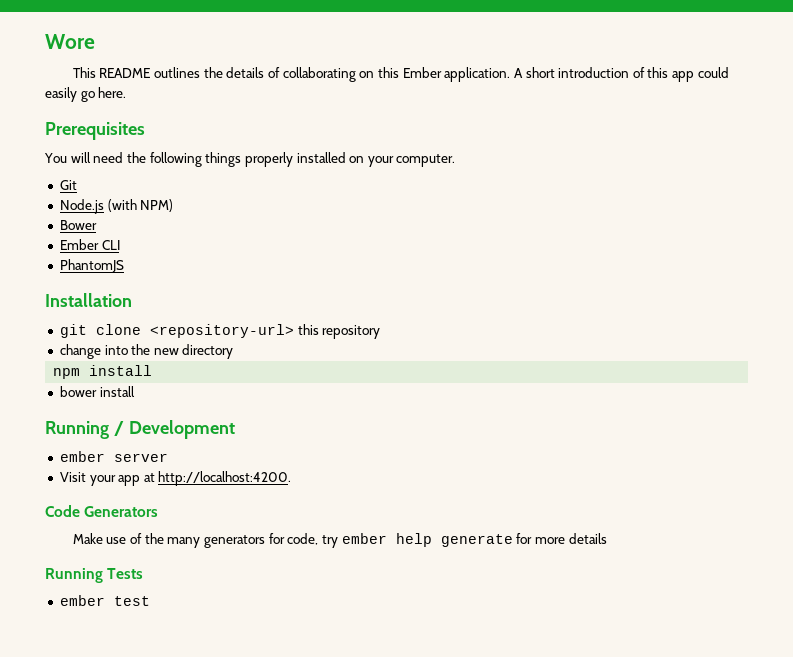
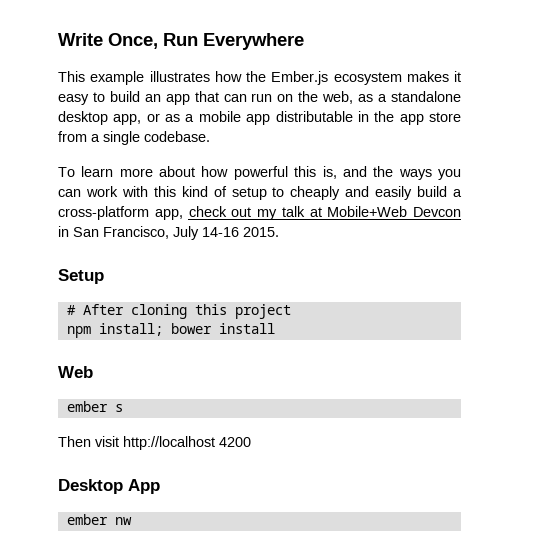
- Wore
- This README outlines the details of collaborating on this Ember application. A short introduction of this app could easily go here.
- Prerequisites
- You will need the following things properly installed on your computer.
- Git
- Node.js (with NPM)
- Bower
- Ember CLI
- PhantomJS
- Installation
- git clone <repository-url> this repository
- change into the new directory
+ Write Once, Run Everywhere
+ This example illustrates how the Ember.js ecosystem makes it easy to build an app that can run on the web, as a standalone desktop app, or as a mobile app distributable in the app store from a single codebase.
+ To learn more about how powerful this is, and the ways you can work with this kind of setup to cheaply and easily build a cross-platform app, check out my talk at Mobile+Web Devcon in San Francisco, July 14-16 2015.
+ Setup
+ # After cloning this project
- npm install
- bower install
+ npm install; bower install
- Running / Development
- ember server
- Visit your app at http://localhost:4200.
- Code Generators
- Make use of the many generators for code, try ember help generate for more details
- Running Tests
- ember test
+ Web
+ ember s
+ Then visit http://localhost 4200
+ Desktop App
+ ember nw

